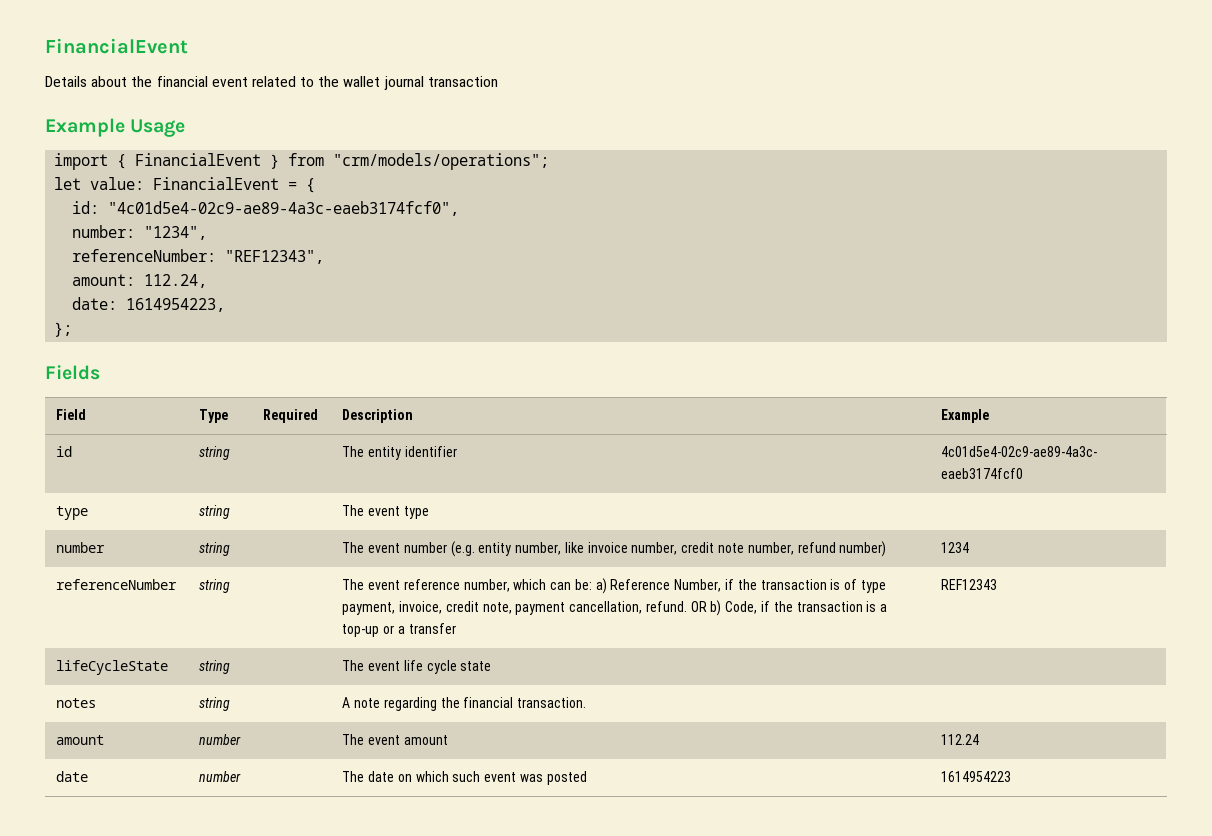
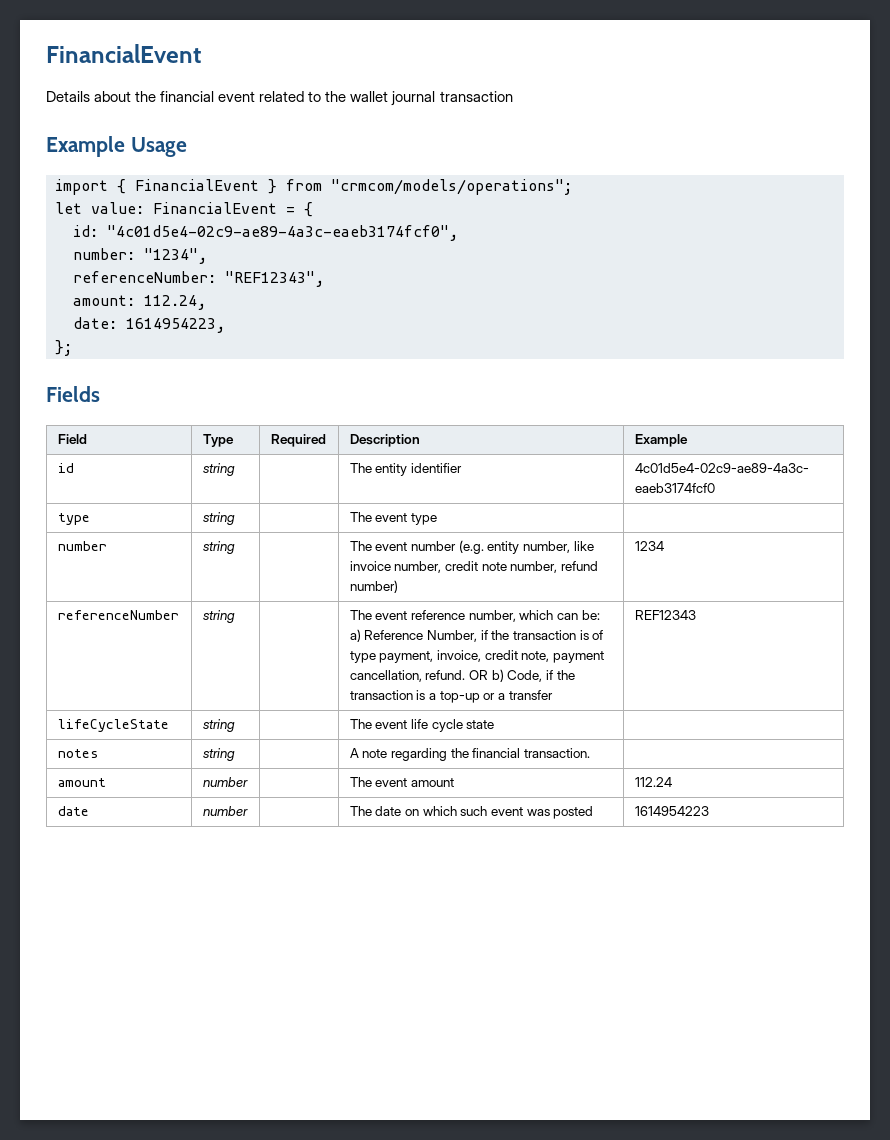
- import { FinancialEvent } from "crm/models/operations";
+ import { FinancialEvent } from "crmcom/models/operations";

